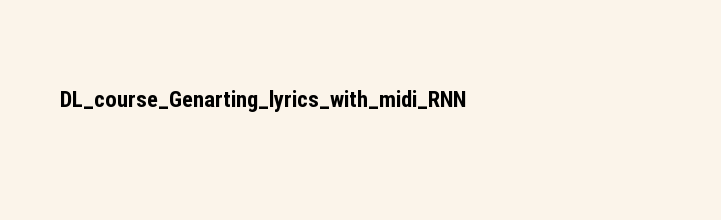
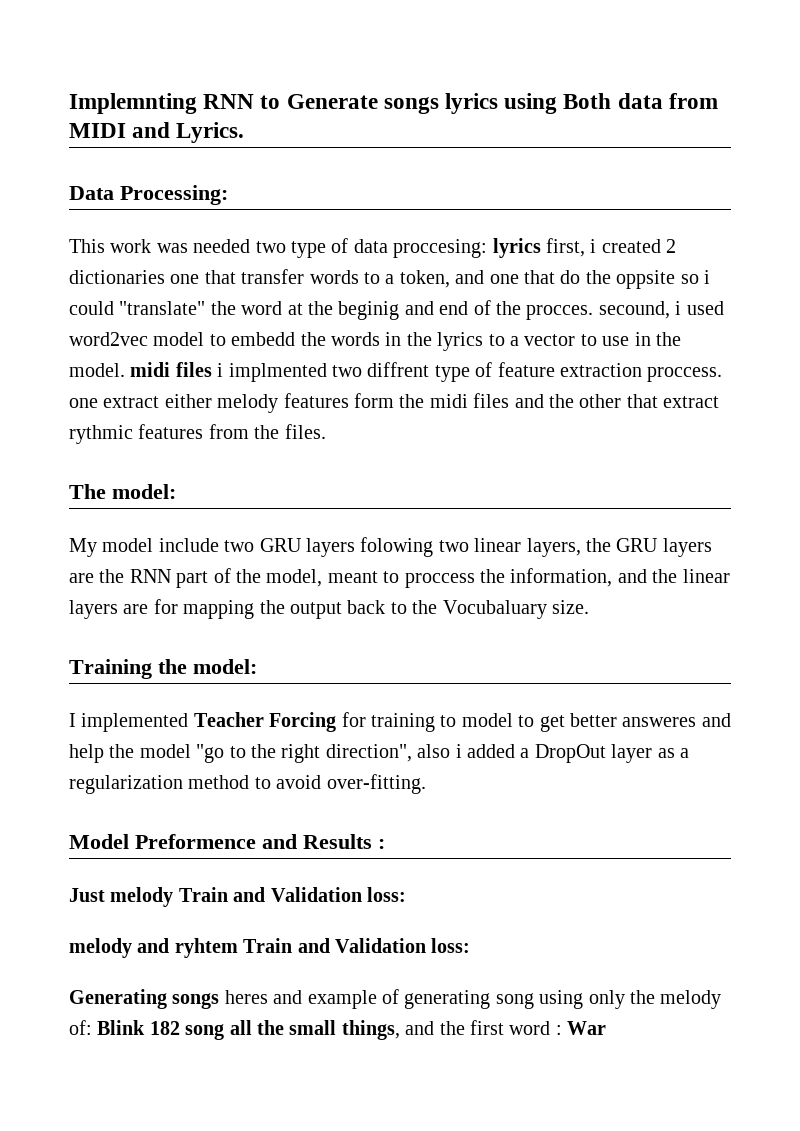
- DL_course_Genarting_lyrics_with_midi_RNN
+ Implemnting RNN to Generate songs lyrics using Both data from MIDI and Lyrics.
+ Data Processing:
+ This work was needed two type of data proccesing: lyrics first, i created 2 dictionaries one that transfer words to a token, and one that do the oppsite so i could "translate" the word at the beginig and end of the procces. secound, i used word2vec model to embedd the words in the lyrics to a vector to use in the model. midi files i implmented two diffrent type of feature extraction proccess. one extract either melody features form the midi files and the other that extract rythmic features from the files.
+ The model:
+ My model include two GRU layers folowing two linear layers, the GRU layers are the RNN part of the model, meant to proccess the information, and the linear layers are for mapping the output back to the Vocubaluary size.
+ Training the model:
+ I implemented Teacher Forcing for training to model to get better answeres and help the model "go to the right direction", also i added a DropOut layer as a regularization method to avoid over-fitting.
+ Model Preformence and Results :
+ Just melody Train and Validation loss:
+ melody and ryhtem Train and Validation loss:
+ Generating songs heres and example of generating song using only the melody of: Blink 182 song all the small things, and the first word : War

